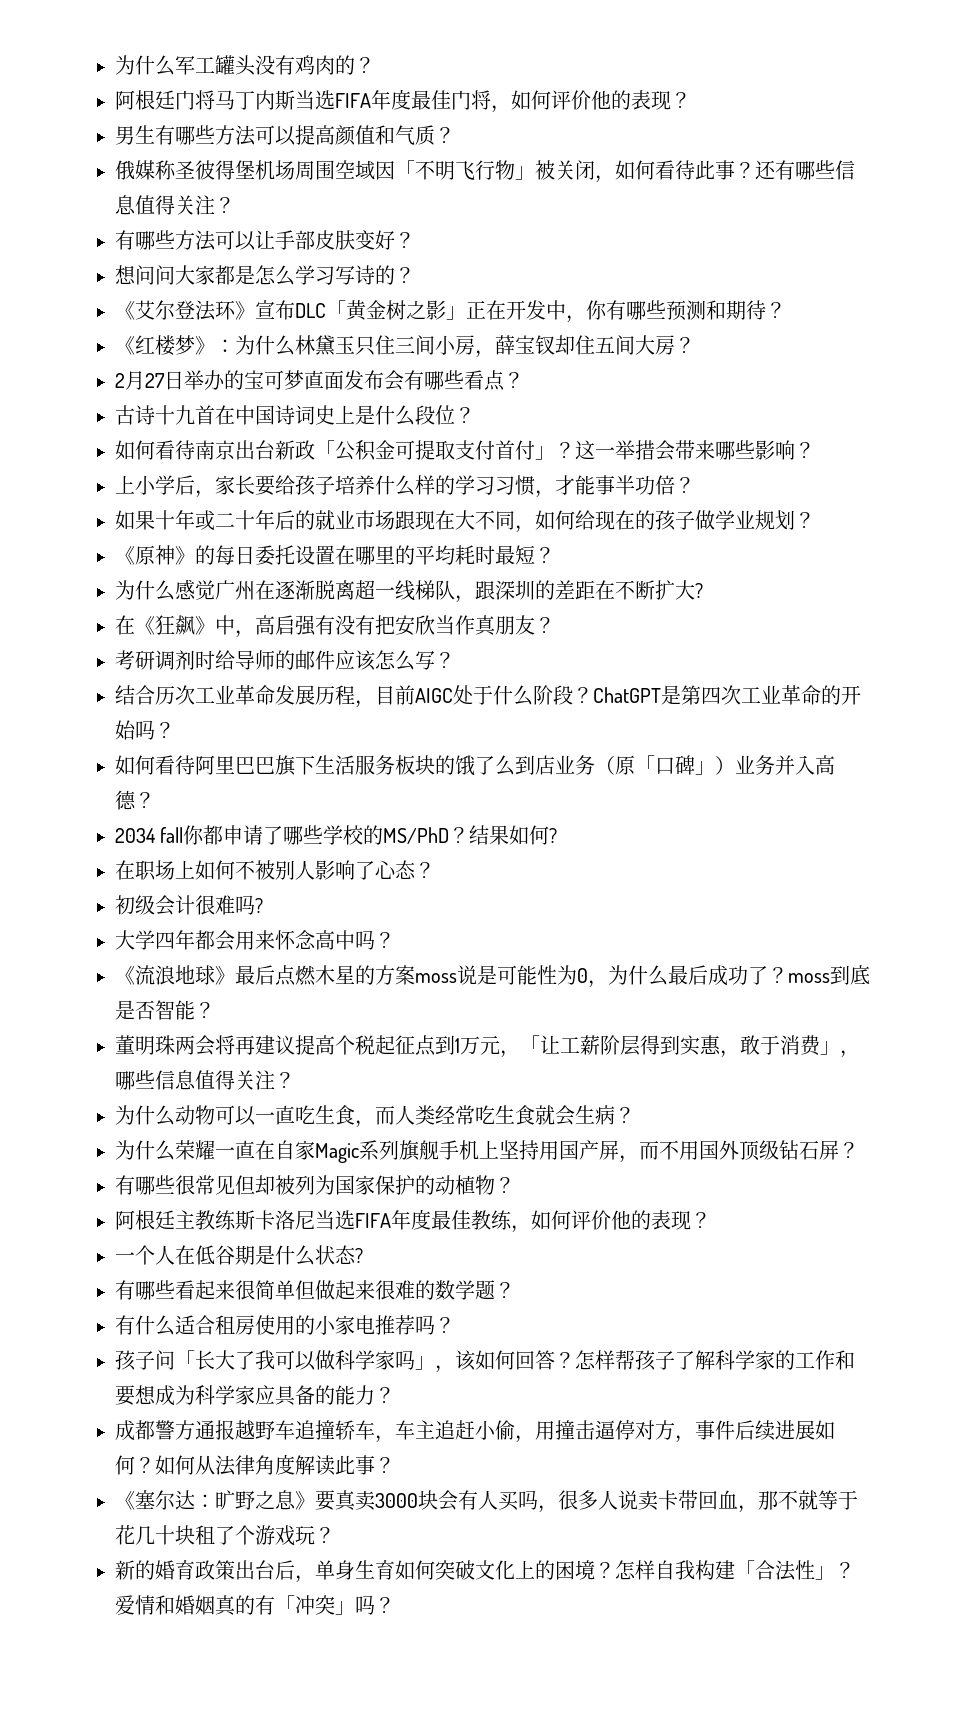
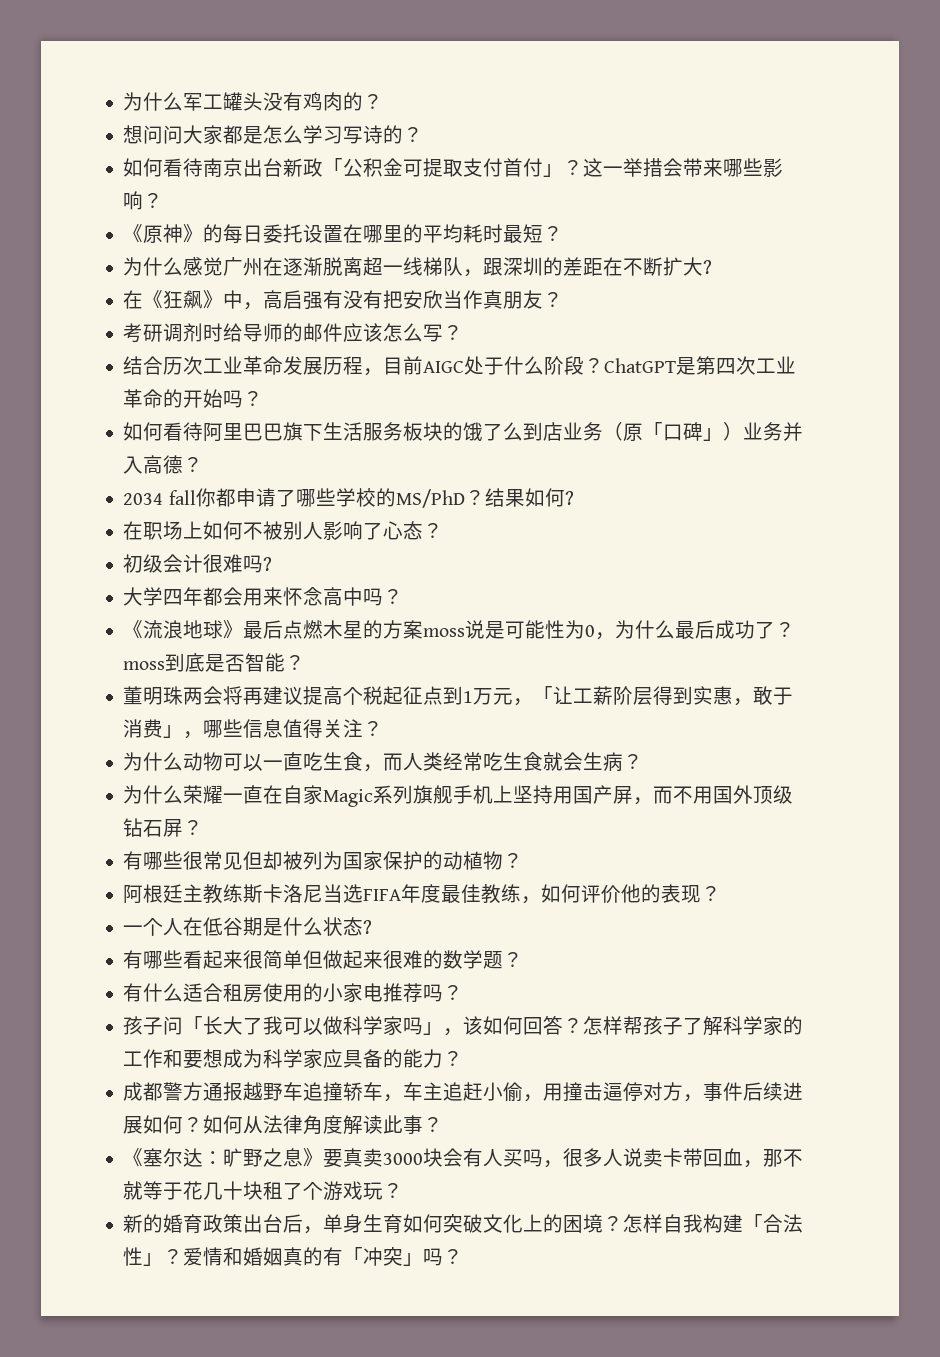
- 阿根廷门将马丁内斯当选FIFA年度最佳门将，如何评价他的表现？
- 男生有哪些方法可以提高颜值和气质？
- 俄媒称圣彼得堡机场周围空域因「不明飞行物」被关闭，如何看待此事？还有哪些信息值得关注？
- 有哪些方法可以让手部皮肤变好？
- 《艾尔登法环》宣布DLC「黄金树之影」正在开发中，你有哪些预测和期待？
- 《红楼梦》：为什么林黛玉只住三间小房，薛宝钗却住五间大房？
- 2月27日举办的宝可梦直面发布会有哪些看点？
- 古诗十九首在中国诗词史上是什么段位？
- 上小学后，家长要给孩子培养什么样的学习习惯，才能事半功倍？
- 如果十年或二十年后的就业市场跟现在大不同，如何给现在的孩子做学业规划？

